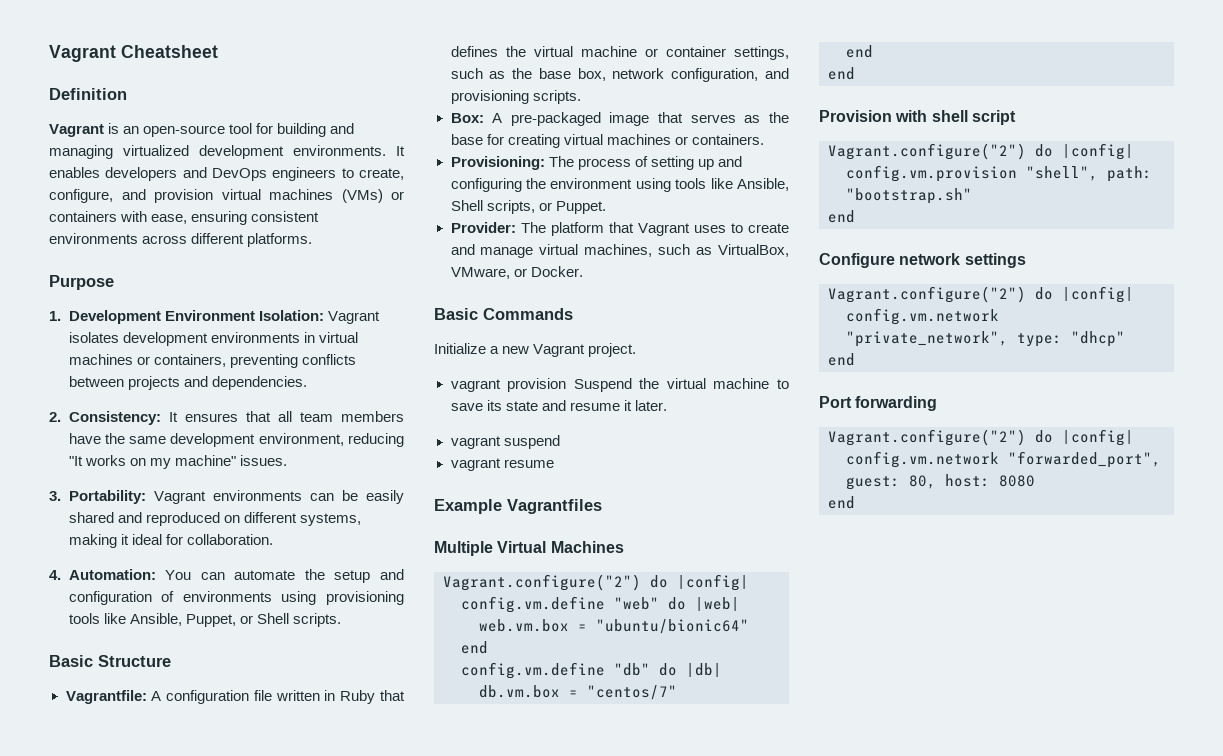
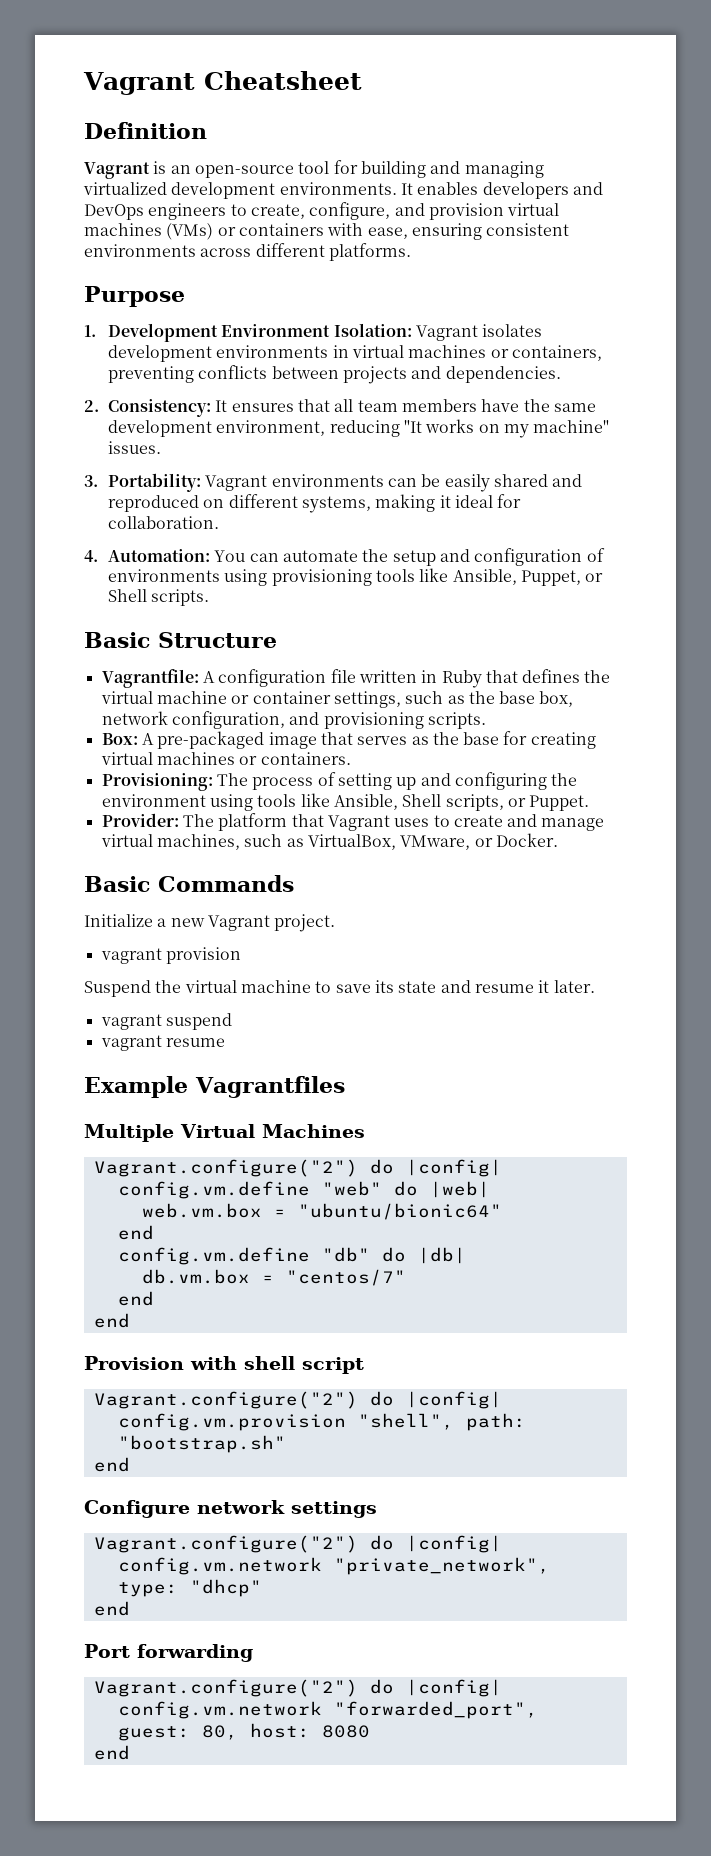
- vagrant provision Suspend the virtual machine to save its state and resume it later.
+ vagrant provision
+ Suspend the virtual machine to save its state and resume it later.

